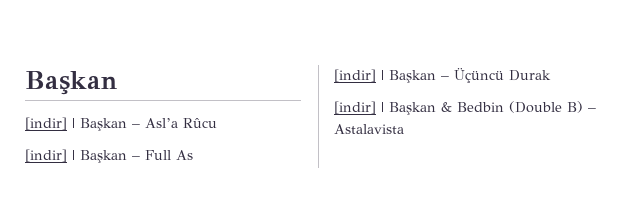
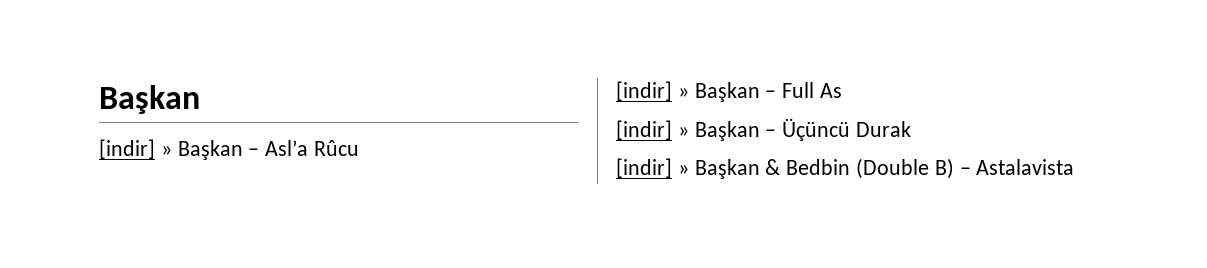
- [indir] | Başkan – Asl’a Rûcu
+ [indir] » Başkan – Asl’a Rûcu
- [indir] | Başkan – Full As
+ [indir] » Başkan – Full As
- [indir] | Başkan – Üçüncü Durak
+ [indir] » Başkan – Üçüncü Durak
- [indir] | Başkan & Bedbin (Double B) – Astalavista
+ [indir] » Başkan & Bedbin (Double B) – Astalavista

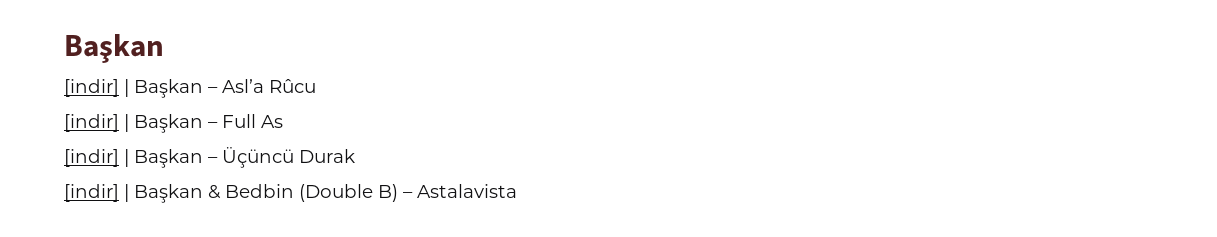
- [indir] » Başkan – Asl’a Rûcu
+ [indir] | Başkan – Asl’a Rûcu
- [indir] » Başkan – Full As
+ [indir] | Başkan – Full As
- [indir] » Başkan – Üçüncü Durak
+ [indir] | Başkan – Üçüncü Durak
- [indir] » Başkan & Bedbin (Double B) – Astalavista
+ [indir] | Başkan & Bedbin (Double B) – Astalavista

